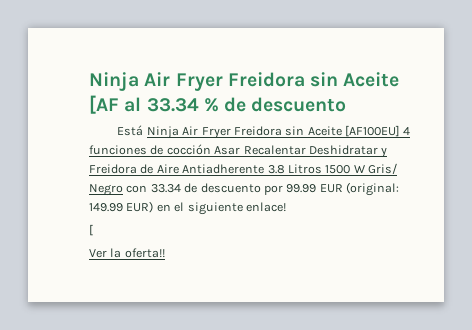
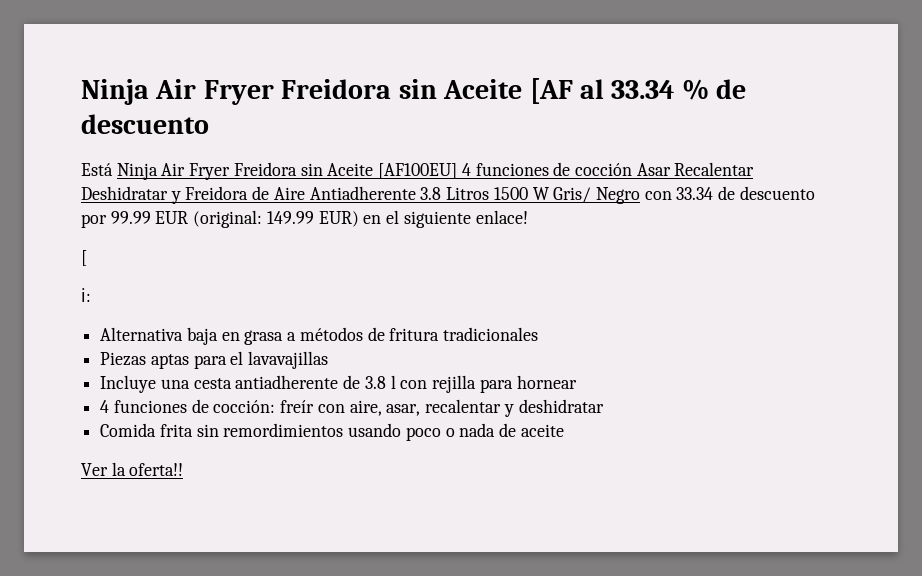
+ ℹ:
+ Alternativa baja en grasa a métodos de fritura tradicionales
+ Piezas aptas para el lavavajillas
+ Incluye una cesta antiadherente de 3.8 l con rejilla para hornear
+ 4 funciones de cocción: freír con aire, asar, recalentar y deshidratar
+ Comida frita sin remordimientos usando poco o nada de aceite

